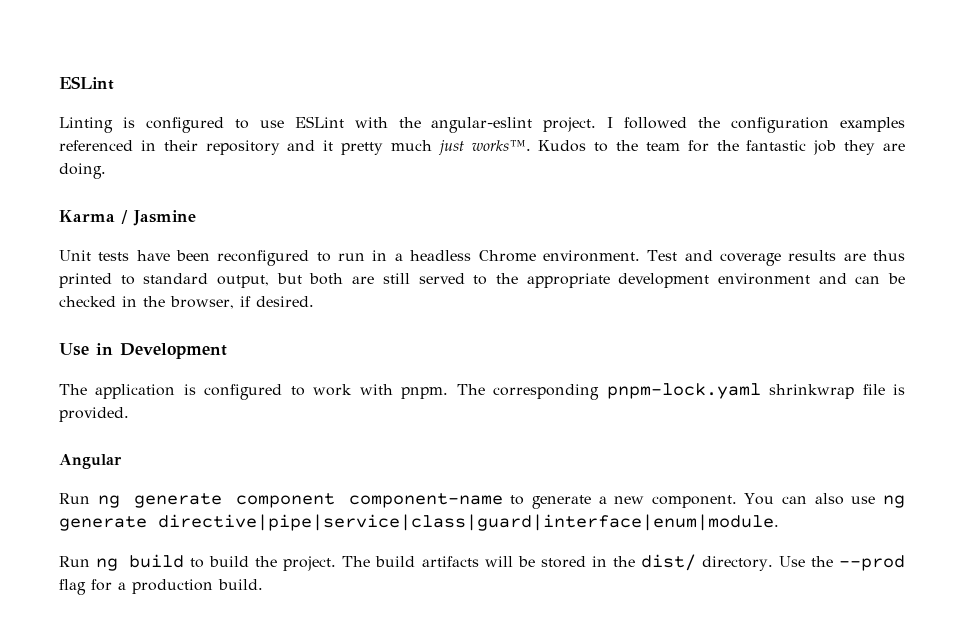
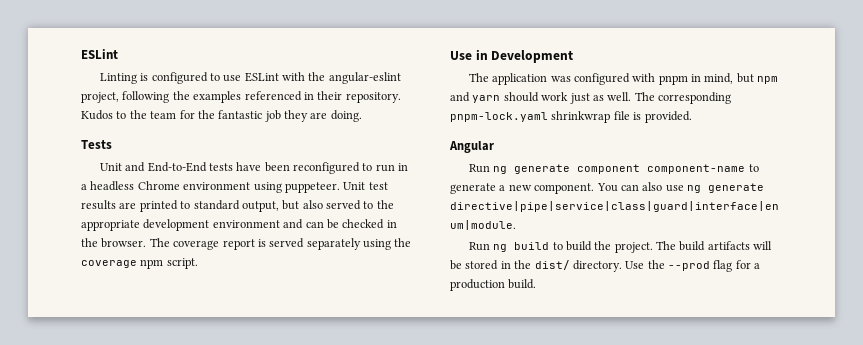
- Linting is configured to use ESLint with the angular-eslint project. I followed the configuration examples referenced in their repository and it pretty much just works™.
+ Linting is configured to use ESLint with the angular-eslint project, following the examples referenced in their repository.
- Karma / Jasmine
- Unit tests have been reconfigured to run in a headless Chrome environment. Test and coverage results are thus printed to standard output, but both are still served to the appropriate development environment and can be checked in the browser, if desired.
+ Tests
+ Unit and End-to-End tests have been reconfigured to run in a headless Chrome environment using puppeteer. Unit test results are printed to standard output, but also served to the appropriate development environment and can be checked in the browser. The coverage report is served separately using the coverage npm script.
- The application is configured to work with pnpm.
+ The application was configured with pnpm in mind, but npm and yarn should work just as well.

